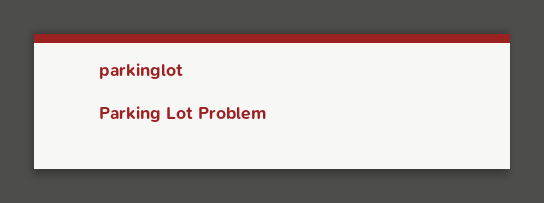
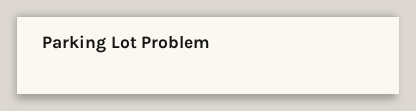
- parkinglot

